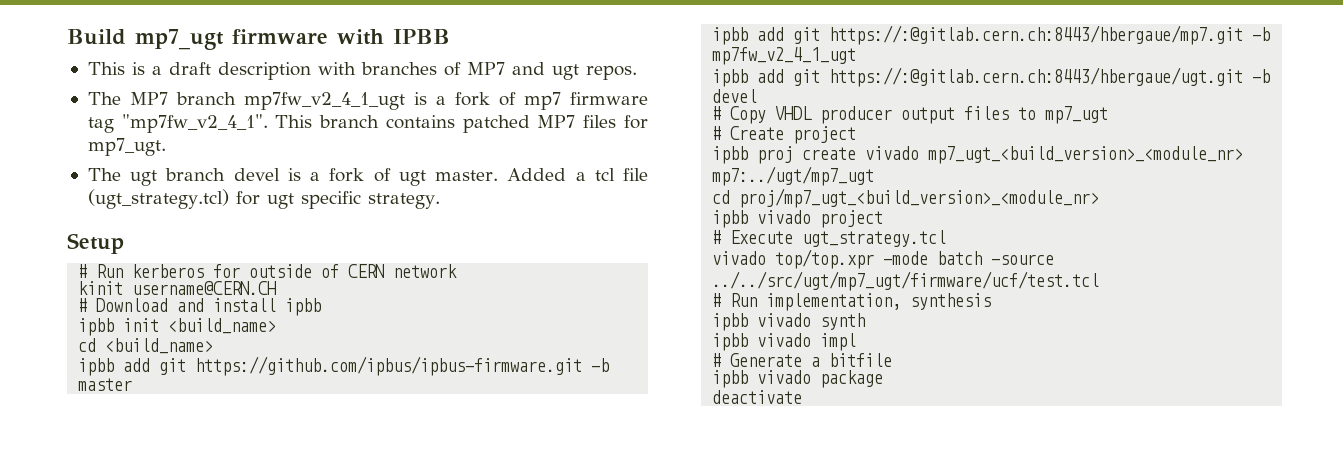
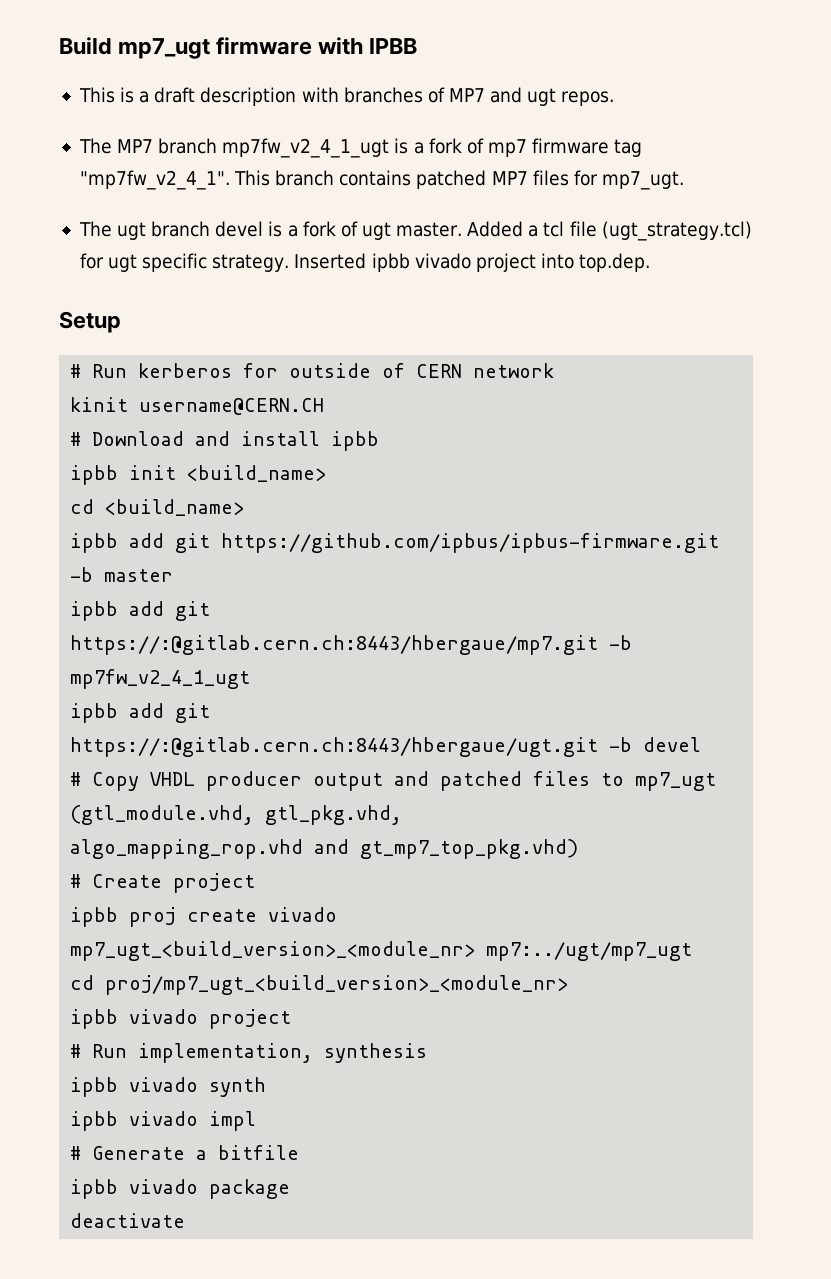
+ Inserted ipbb vivado project into top.dep.
- # Copy VHDL producer output files to mp7_ugt
+ # Copy VHDL producer output and patched files to mp7_ugt (gtl_module.vhd, gtl_pkg.vhd,
+ algo_mapping_rop.vhd and gt_mp7_top_pkg.vhd)
- # Execute ugt_strategy.tcl
- vivado top/top.xpr -mode batch -source ../../src/ugt/mp7_ugt/firmware/ucf/test.tcl

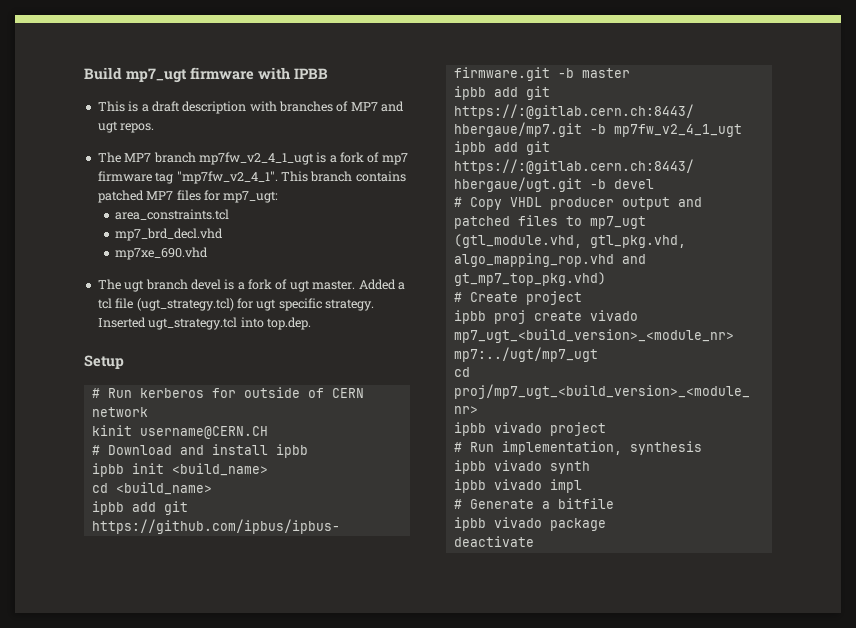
- This branch contains patched MP7 files for mp7_ugt.
+ This branch contains patched MP7 files for mp7_ugt:
+ area_constraints.tcl
+ mp7_brd_decl.vhd
+ mp7xe_690.vhd
- Inserted ipbb vivado project into top.dep.
+ Inserted ugt_strategy.tcl into top.dep.

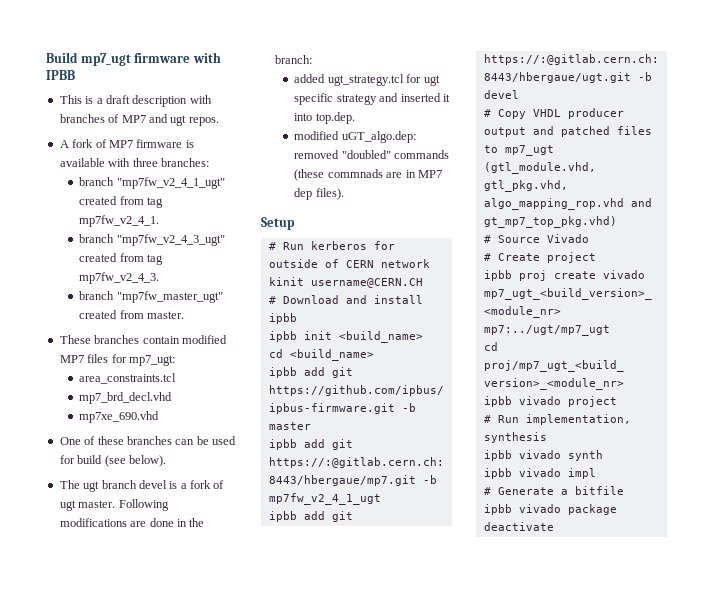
- The MP7 branch mp7fw_v2_4_1_ugt is a fork of mp7 firmware tag "mp7fw_v2_4_1". This branch contains patched MP7 files for mp7_ugt:
+ A fork of MP7 firmware is available with three branches:
+ branch "mp7fw_v2_4_1_ugt" created from tag mp7fw_v2_4_1.
+ branch "mp7fw_v2_4_3_ugt" created from tag mp7fw_v2_4_3.
+ branch "mp7fw_master_ugt" created from master.
+ These branches contain modified MP7 files for mp7_ugt:
+ One of these branches can be used for build (see below).
- Added a tcl file (ugt_strategy.tcl) for ugt specific strategy. Inserted ugt_strategy.tcl into top.dep.
+ Following modifications are done in the branch:
+ added ugt_strategy.tcl for ugt specific strategy and inserted it into top.dep.
+ modified uGT_algo.dep: removed "doubled" commands (these commnads are in MP7 dep files).
+ # Source Vivado

